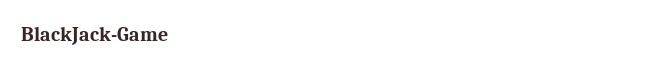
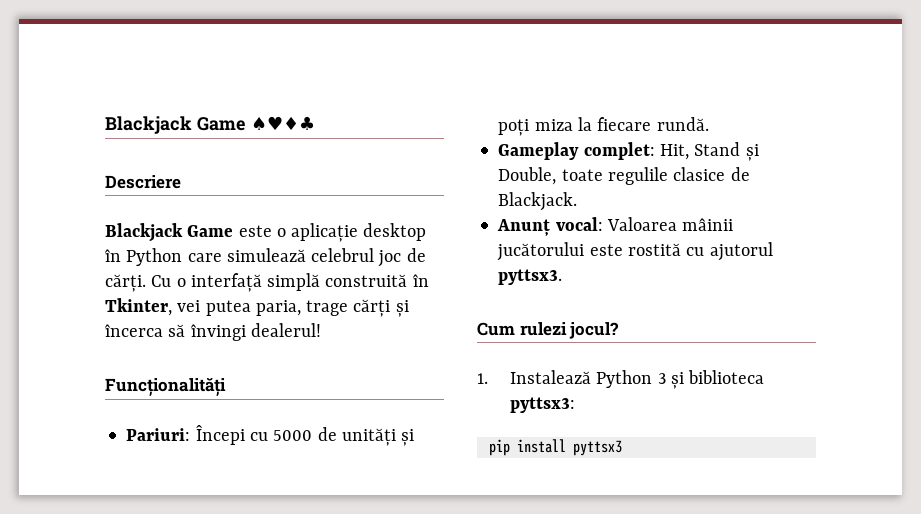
- BlackJack-Game
+ Blackjack Game ♠♥♦♣
+ Descriere
+ Blackjack Game este o aplicație desktop în Python care simulează celebrul joc de cărți. Cu o interfață simplă construită în Tkinter, vei putea paria, trage cărți și încerca să învingi dealerul!
+ Funcționalități
+ Pariuri: Începi cu 5000 de unități și poți miza la fiecare rundă.
+ Gameplay complet: Hit, Stand și Double, toate regulile clasice de Blackjack.
+ Anunț vocal: Valoarea mâinii jucătorului este rostită cu ajutorul pyttsx3.
+ Cum rulezi jocul?
+ 1. Instalează Python 3 și biblioteca pyttsx3:
+ pip install pyttsx3

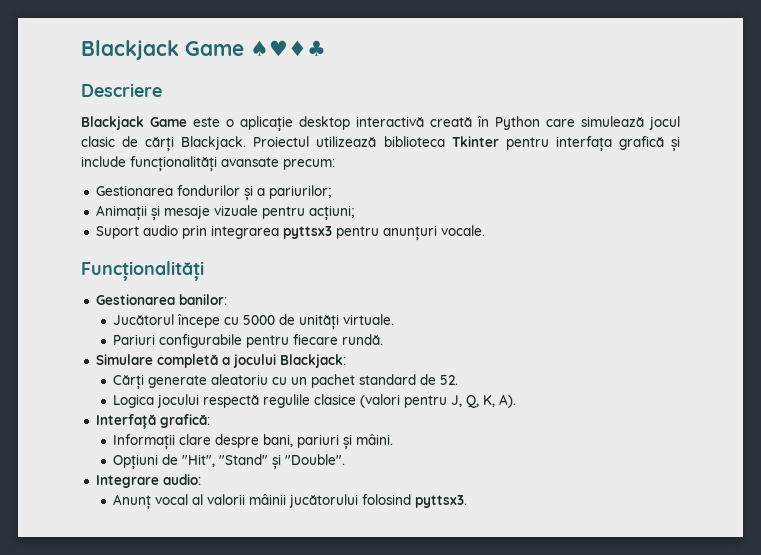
- Blackjack Game este o aplicație desktop în Python care simulează celebrul joc de cărți. Cu o interfață simplă construită în Tkinter, vei putea paria, trage cărți și încerca să învingi dealerul!
+ Blackjack Game este o aplicație desktop interactivă creată în Python care simulează jocul clasic de cărți Blackjack. Proiectul utilizează biblioteca Tkinter pentru interfața grafică și include funcționalități avansate precum:
+ Gestionarea fondurilor și a pariurilor;
+ Animații și mesaje vizuale pentru acțiuni;
+ Suport audio prin integrarea pyttsx3 pentru anunțuri vocale.
  Funcționalități
- Pariuri: Începi cu 5000 de unități și poți miza la fiecare rundă.
- Gameplay complet: Hit, Stand și Double, toate regulile clasice de Blackjack.
- Anunț vocal: Valoarea mâinii jucătorului este rostită cu ajutorul pyttsx3.
- Cum rulezi jocul?
- 1. Instalează Python 3 și biblioteca pyttsx3:
- pip install pyttsx3
+ Gestionarea banilor:
+ Jucătorul începe cu 5000 de unități virtuale.
+ Pariuri configurabile pentru fiecare rundă.
+ Simulare completă a jocului Blackjack:
+ Cărți generate aleatoriu cu un pachet standard de 52.
+ Logica jocului respectă regulile clasice (valori pentru J, Q, K, A).
+ Interfață grafică:
+ Informații clare despre bani, pariuri și mâini.
+ Opțiuni de "Hit", "Stand" și "Double".
+ Integrare audio:
+ Anunț vocal al valorii mâinii jucătorului folosind pyttsx3.

